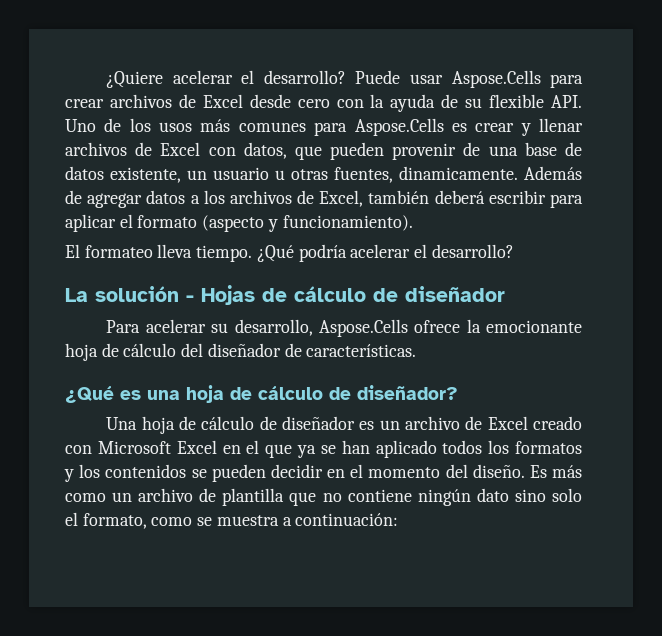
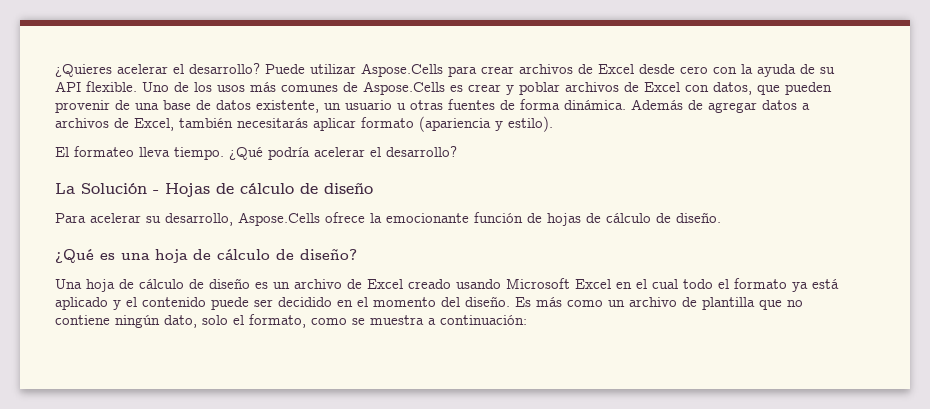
- ¿Quiere acelerar el desarrollo?
+ ¿Quieres acelerar el desarrollo?
- Puede usar Aspose.Cells para crear archivos de Excel desde cero con la ayuda de su flexible API. Uno de los usos más comunes para Aspose.Cells es crear y llenar archivos de Excel con datos, que pueden provenir de una base de datos existente, un usuario u otras fuentes, dinamicamente.
+ Puede utilizar Aspose.Cells para crear archivos de Excel desde cero con la ayuda de su API flexible. Uno de los usos más comunes de Aspose.Cells es crear y poblar archivos de Excel con datos, que pueden provenir de una base de datos existente, un usuario u otras fuentes de forma dinámica.
- Además de agregar datos a los archivos de Excel, también deberá escribir para aplicar el formato (aspecto y funcionamiento).
+ Además de agregar datos a archivos de Excel, también necesitarás aplicar formato (apariencia y estilo).
- La solución - Hojas de cálculo de diseñador
+ La Solución - Hojas de cálculo de diseño
- Para acelerar su desarrollo, Aspose.Cells ofrece la emocionante hoja de cálculo del diseñador de características.
+ Para acelerar su desarrollo, Aspose.Cells ofrece la emocionante función de hojas de cálculo de diseño.
- ¿Qué es una hoja de cálculo de diseñador?
+ ¿Qué es una hoja de cálculo de diseño?
- Una hoja de cálculo de diseñador es un archivo de Excel creado con Microsoft Excel en el que ya se han aplicado todos los formatos y los contenidos se pueden decidir en el momento del diseño.
+ Una hoja de cálculo de diseño es un archivo de Excel creado usando Microsoft Excel en el cual todo el formato ya está aplicado y el contenido puede ser decidido en el momento del diseño.
- Es más como un archivo de plantilla que no contiene ningún dato sino solo el formato, como se muestra a continuación:
+ Es más como un archivo de plantilla que no contiene ningún dato, solo el formato, como se muestra a continuación:

